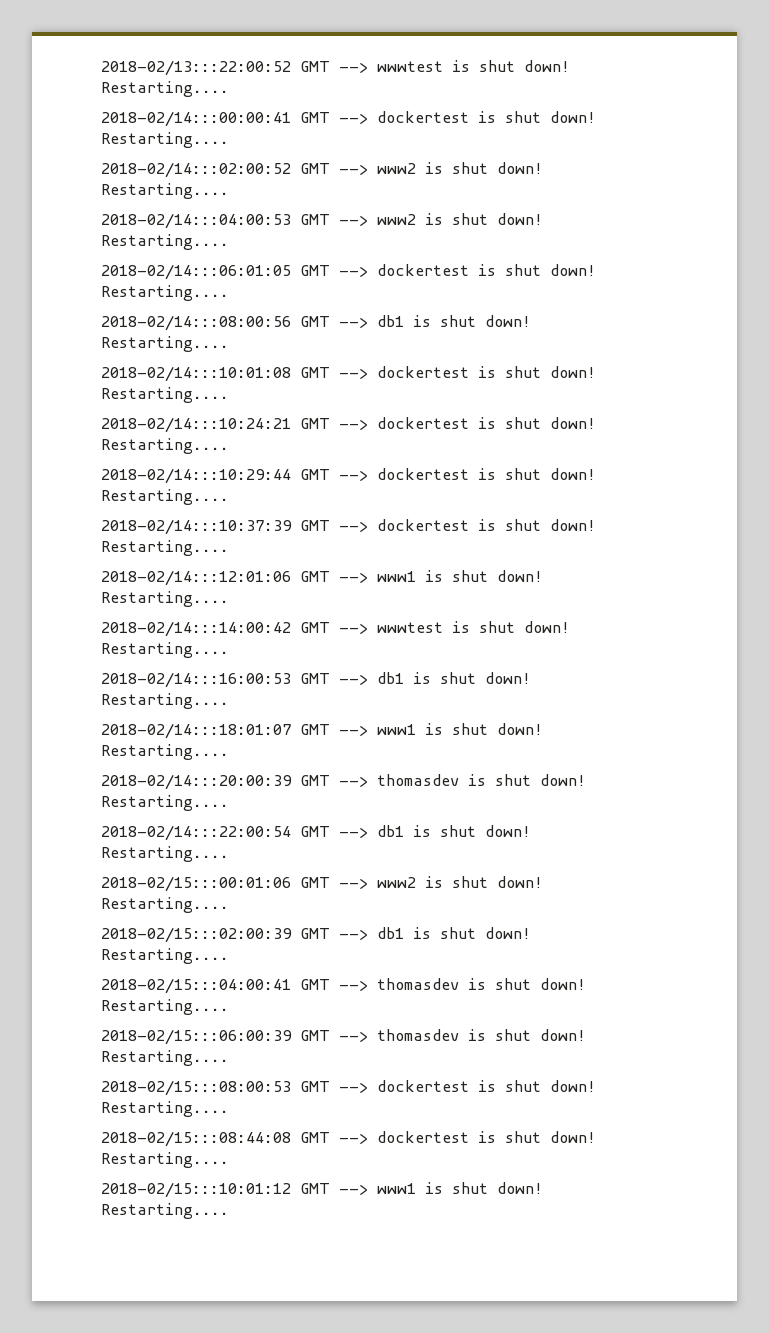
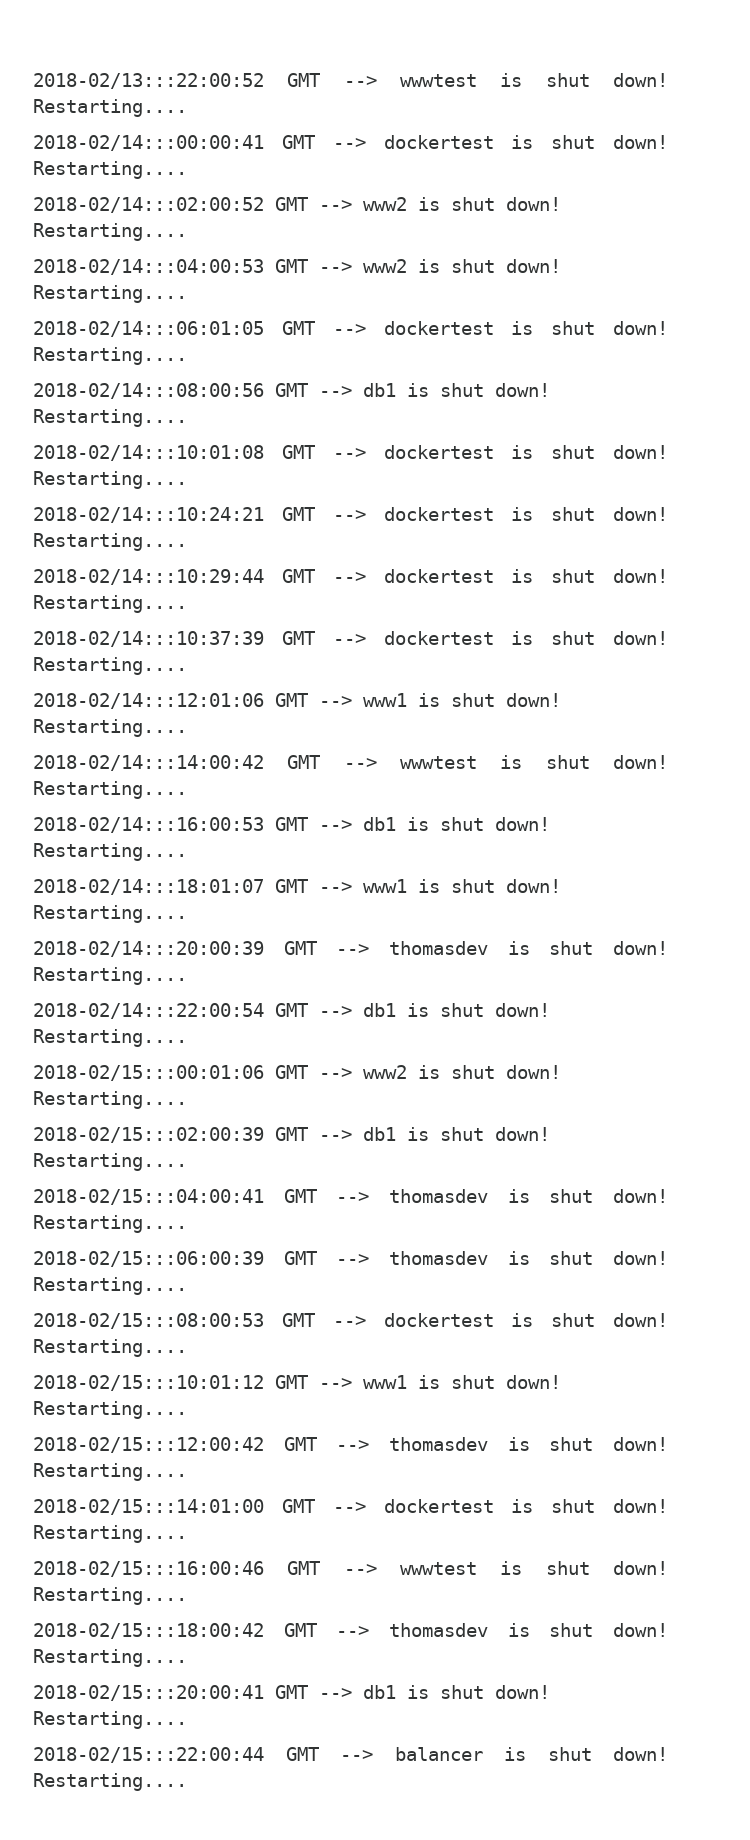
- 2018-02/15:::08:44:08 GMT --> dockertest is shut down! Restarting....
  2018-02/15:::10:01:12 GMT --> www1 is shut down! Restarting....
+ 2018-02/15:::12:00:42 GMT --> thomasdev is shut down! Restarting....
+ 2018-02/15:::14:01:00 GMT --> dockertest is shut down! Restarting....
+ 2018-02/15:::16:00:46 GMT --> wwwtest is shut down! Restarting....
+ 2018-02/15:::18:00:42 GMT --> thomasdev is shut down! Restarting....
+ 2018-02/15:::20:00:41 GMT --> db1 is shut down! Restarting....
+ 2018-02/15:::22:00:44 GMT --> balancer is shut down! Restarting....

